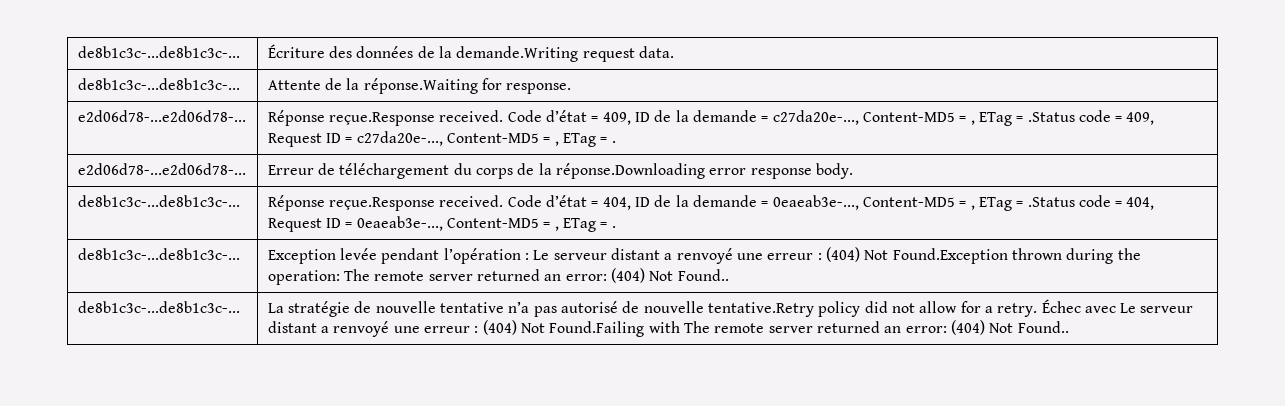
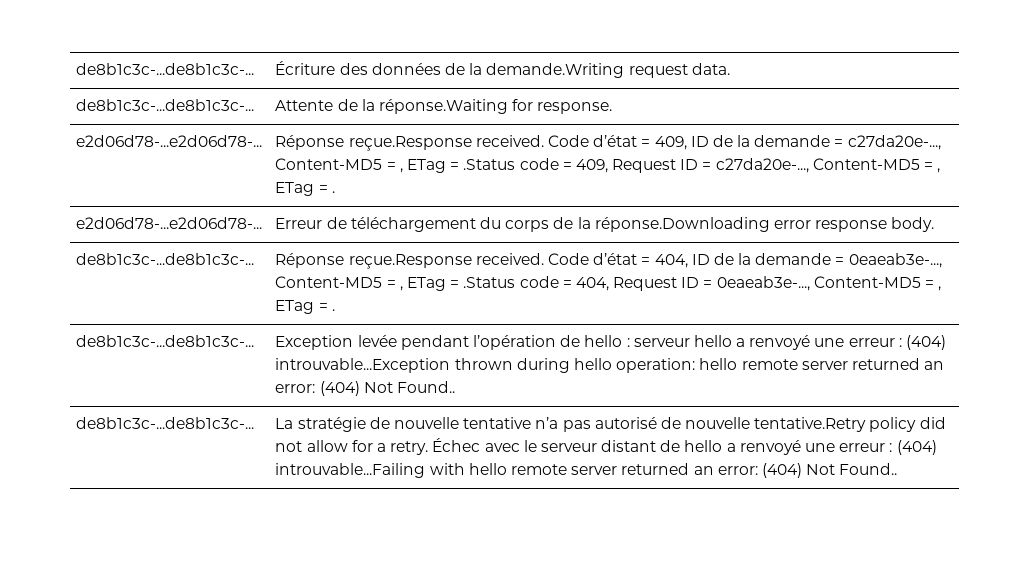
- de8b1c3c-...de8b1c3c-... | Exception levée pendant l’opération : Le serveur distant a renvoyé une erreur : (404) Not Found.Exception thrown during the operation: The remote server returned an error: (404) Not Found..
+ de8b1c3c-...de8b1c3c-... | Exception levée pendant l’opération de hello : serveur hello a renvoyé une erreur : (404) introuvable...Exception thrown during hello operation: hello remote server returned an error: (404) Not Found..
- Échec avec Le serveur distant a renvoyé une erreur : (404) Not Found.Failing with The remote server returned an error: (404) Not Found..
+ Échec avec le serveur distant de hello a renvoyé une erreur : (404) introuvable...Failing with hello remote server returned an error: (404) Not Found..

